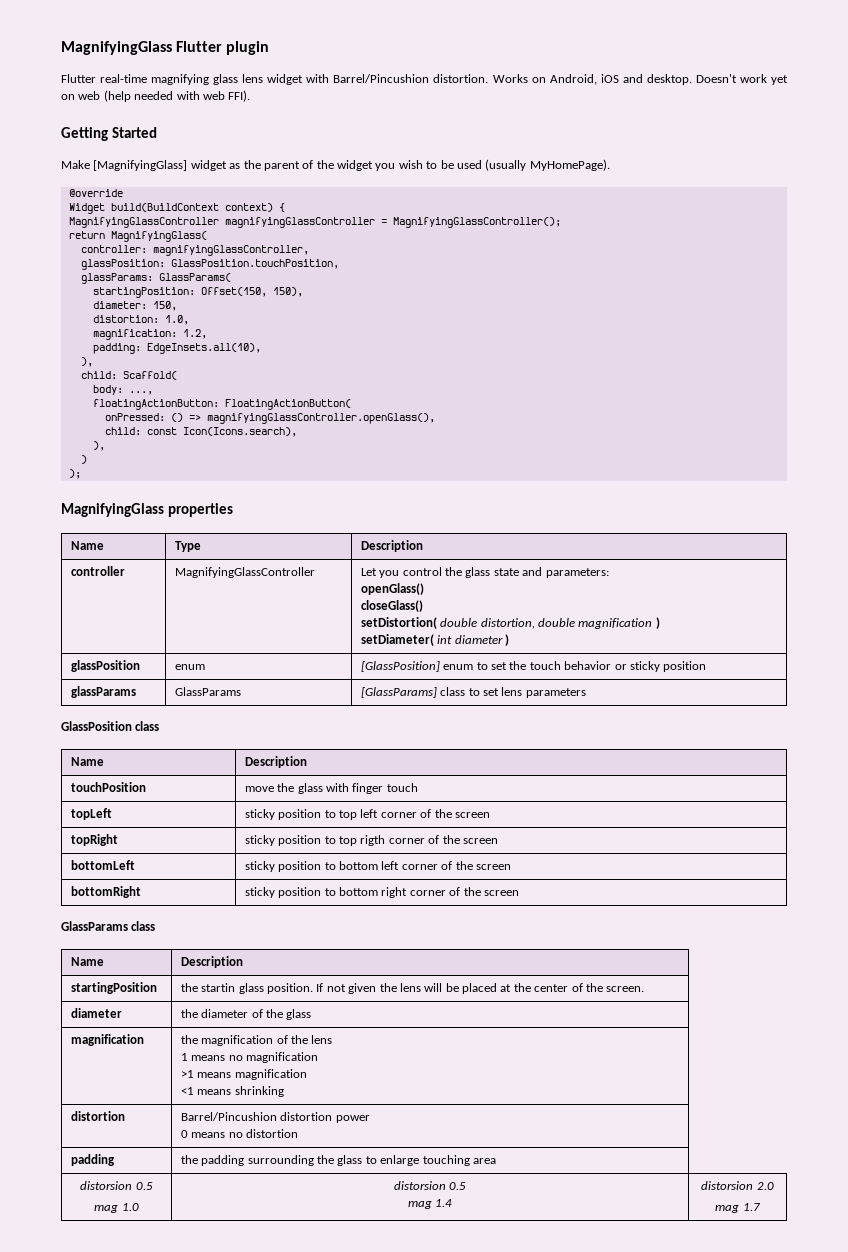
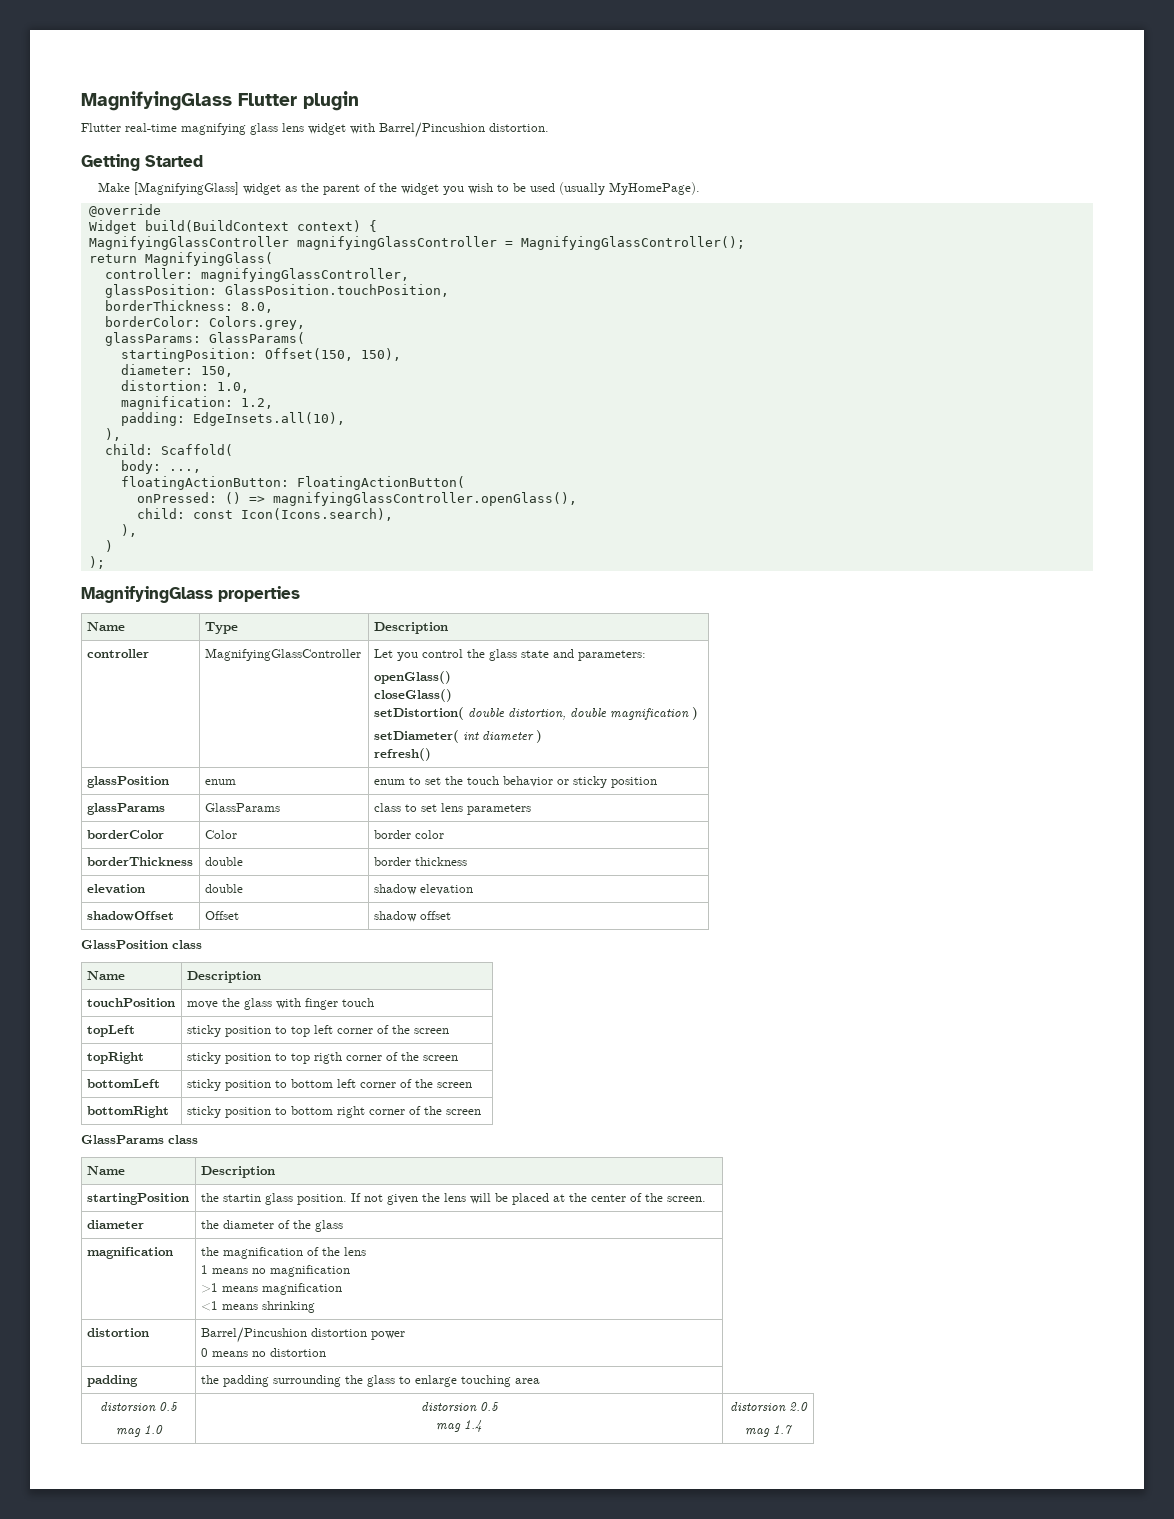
- Works on Android, iOS and desktop. Doesn't work yet on web (help needed with web FFI).
+ borderThickness: 8.0,
+ borderColor: Colors.grey,
  controller | MagnifyingGlassController | Let you control the glass state and parameters:
  openGlass()
  closeGlass()
  setDistortion( double distortion, double magnification )
  setDiameter( int diameter )
+ refresh()
- glassPosition | enum | [GlassPosition] enum to set the touch behavior or sticky position
+ glassPosition | enum | enum to set the touch behavior or sticky position
- glassParams | GlassParams | [GlassParams] class to set lens parameters
+ glassParams | GlassParams | class to set lens parameters
+ borderColor | Color | border color
+ borderThickness | double | border thickness
+ elevation | double | shadow elevation
+ shadowOffset | Offset | shadow offset

